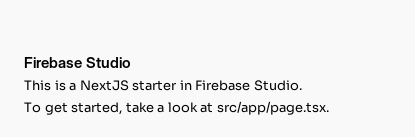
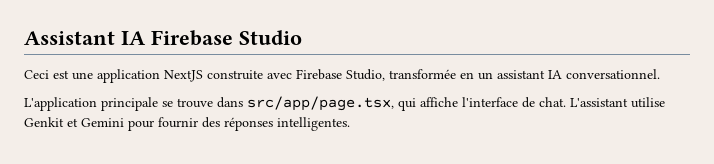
- Firebase Studio
+ Assistant IA Firebase Studio
- This is a NextJS starter in Firebase Studio.
- To get started, take a look at src/app/page.tsx.
+ Ceci est une application NextJS construite avec Firebase Studio, transformée en un assistant IA conversationnel.
+ L'application principale se trouve dans src/app/page.tsx, qui affiche l'interface de chat. L'assistant utilise Genkit et Gemini pour fournir des réponses intelligentes.

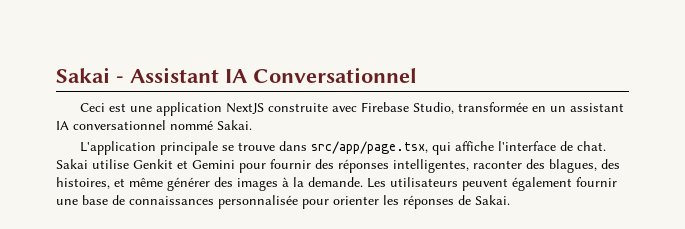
- Assistant IA Firebase Studio
+ Sakai - Assistant IA Conversationnel
- Ceci est une application NextJS construite avec Firebase Studio, transformée en un assistant IA conversationnel.
+ Ceci est une application NextJS construite avec Firebase Studio, transformée en un assistant IA conversationnel nommé Sakai.
- L'assistant utilise Genkit et Gemini pour fournir des réponses intelligentes.
+ Sakai utilise Genkit et Gemini pour fournir des réponses intelligentes, raconter des blagues, des histoires, et même générer des images à la demande. Les utilisateurs peuvent également fournir une base de connaissances personnalisée pour orienter les réponses de Sakai.

